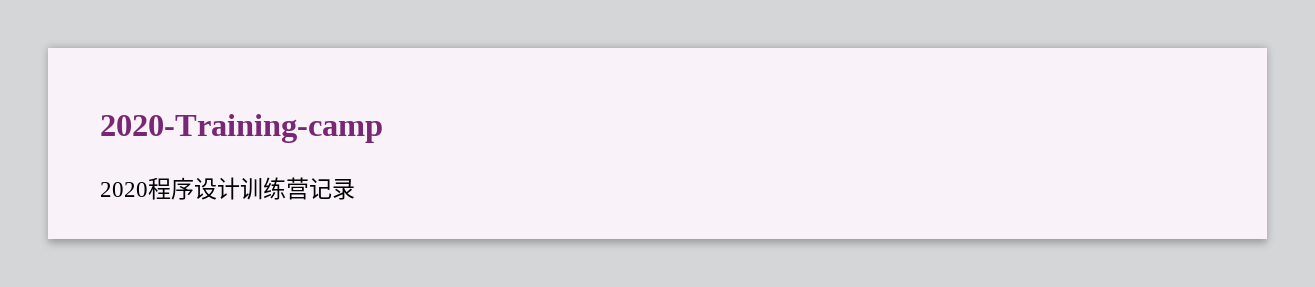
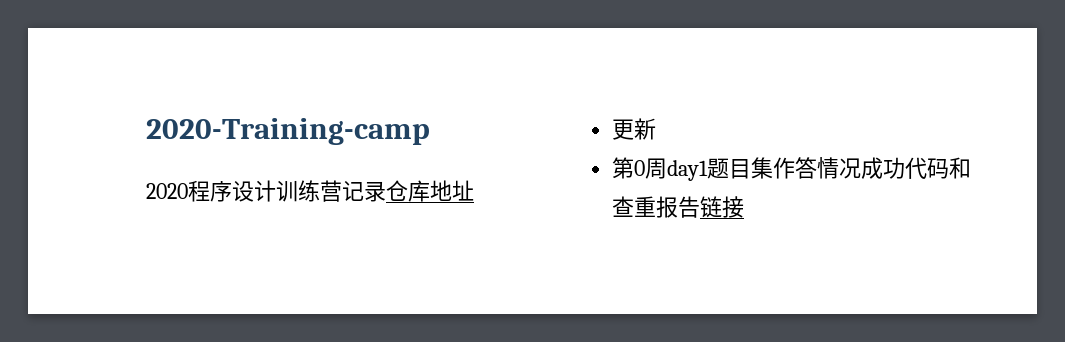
- 2020程序设计训练营记录
+ 2020程序设计训练营记录仓库地址
+ 更新
+ 第0周day1题目集作答情况成功代码和查重报告链接

